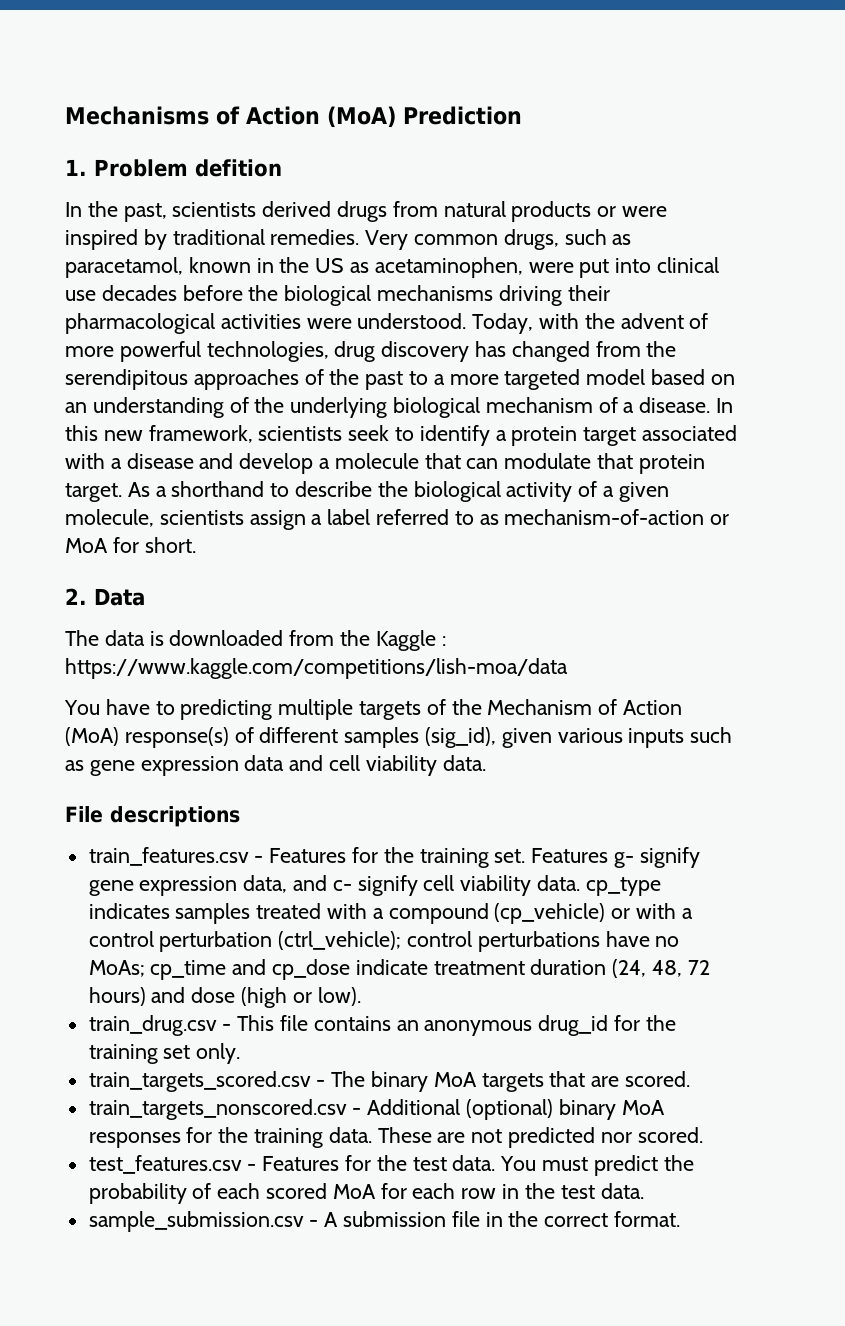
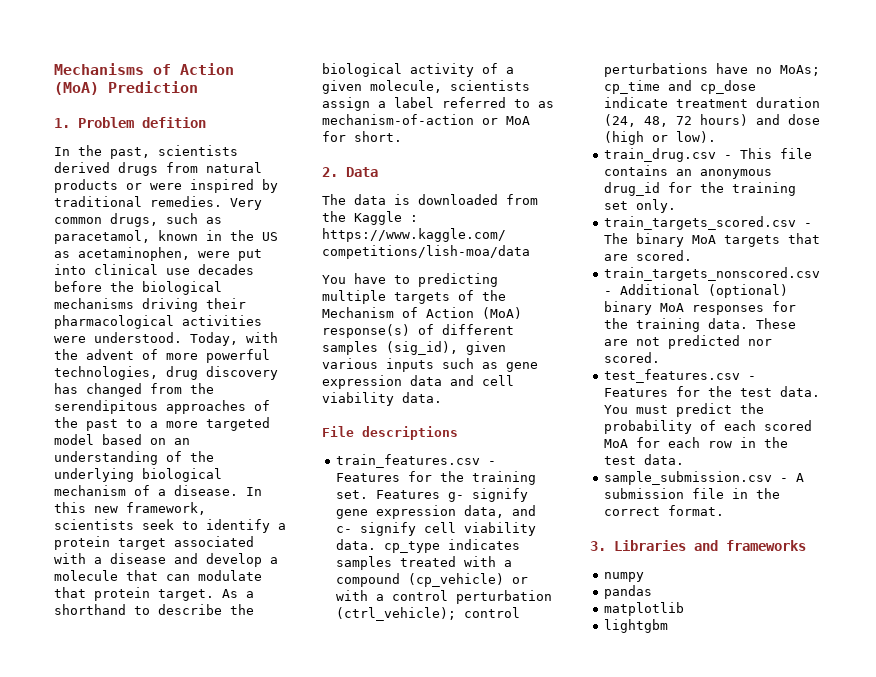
+ 3. Libraries and frameworks
+ numpy
+ pandas
+ matplotlib
+ lightgbm

